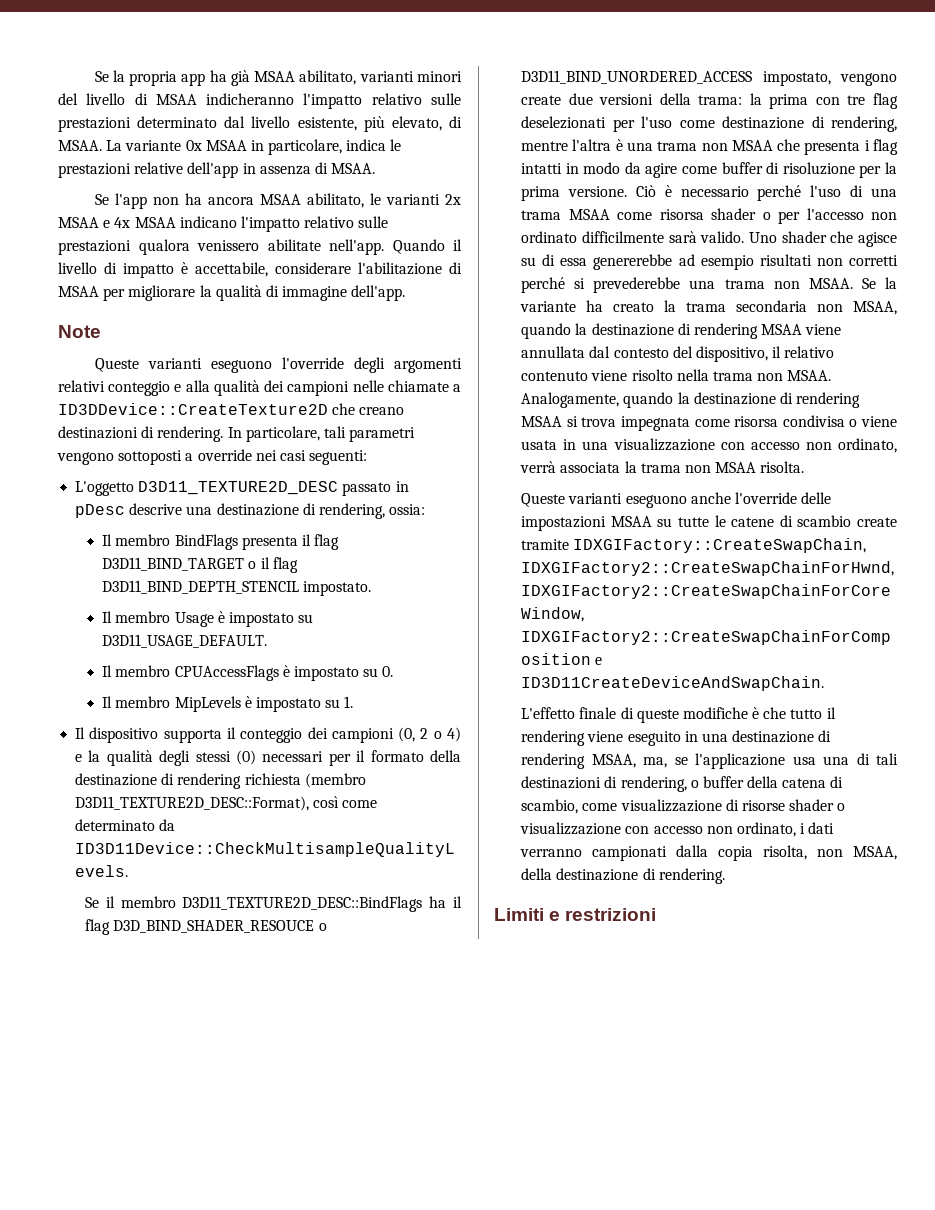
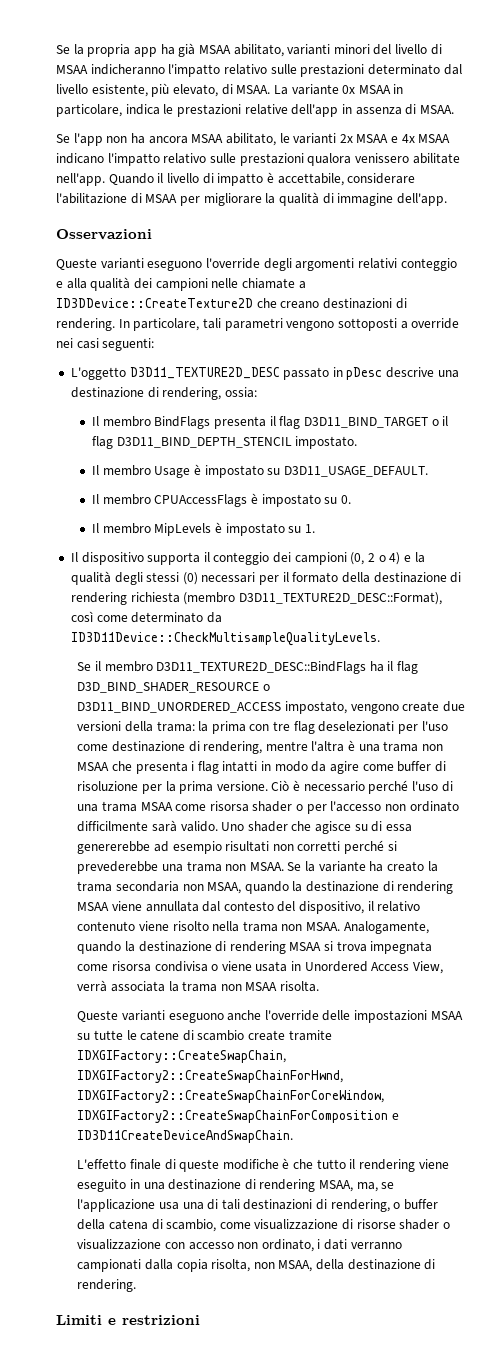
- Note
+ Osservazioni
- Se il membro D3D11_TEXTURE2D_DESC::BindFlags ha il flag D3D_BIND_SHADER_RESOUCE o D3D11_BIND_UNORDERED_ACCESS impostato, vengono create due versioni della trama: la prima con tre flag deselezionati per l'uso come destinazione di rendering, mentre l'altra è una trama non MSAA che presenta i flag intatti in modo da agire come buffer di risoluzione per la prima versione.
+ Se il membro D3D11_TEXTURE2D_DESC::BindFlags ha il flag D3D_BIND_SHADER_RESOURCE o D3D11_BIND_UNORDERED_ACCESS impostato, vengono create due versioni della trama: la prima con tre flag deselezionati per l'uso come destinazione di rendering, mentre l'altra è una trama non MSAA che presenta i flag intatti in modo da agire come buffer di risoluzione per la prima versione.
- Analogamente, quando la destinazione di rendering MSAA si trova impegnata come risorsa condivisa o viene usata in una visualizzazione con accesso non ordinato, verrà associata la trama non MSAA risolta.
+ Analogamente, quando la destinazione di rendering MSAA si trova impegnata come risorsa condivisa o viene usata in Unordered Access View, verrà associata la trama non MSAA risolta.

